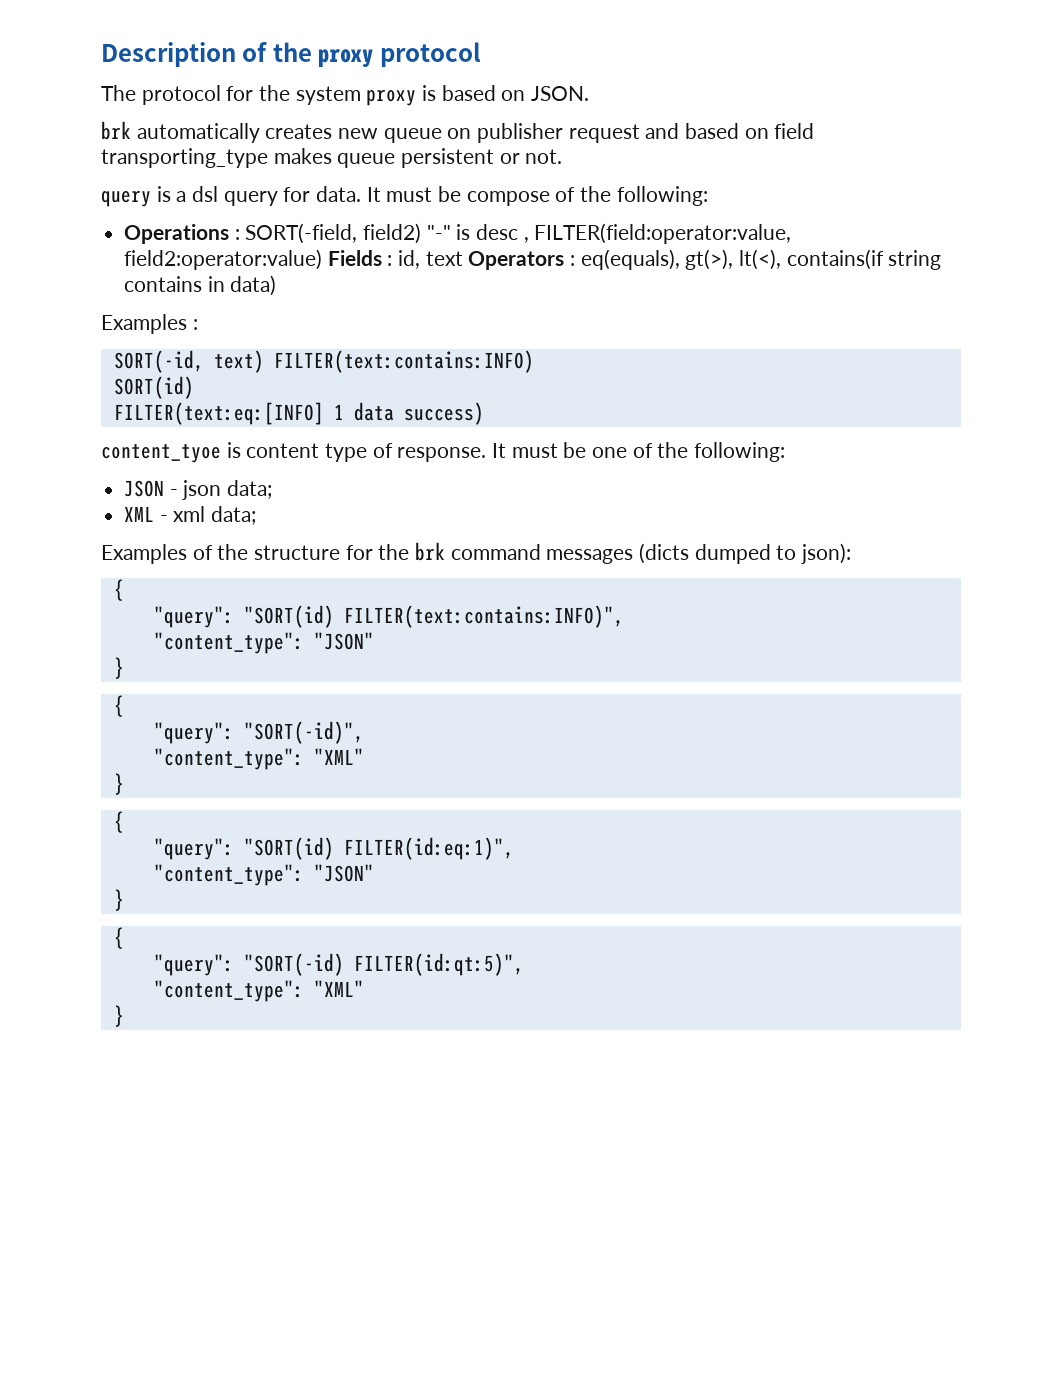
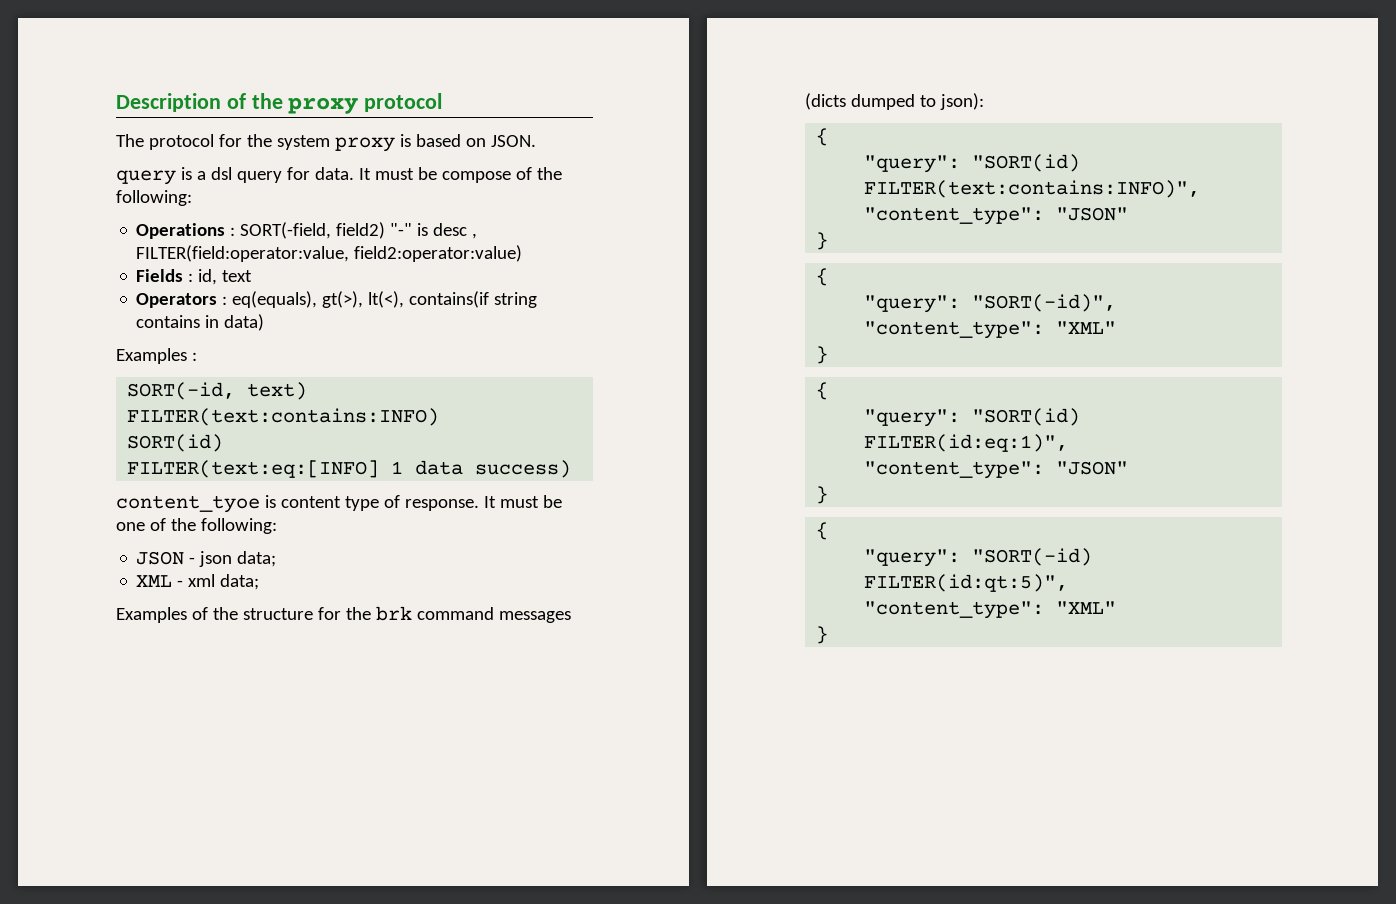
- brk automatically creates new queue on publisher request and based on field transporting_type makes queue persistent or not.
- Operations : SORT(-field, field2) "-" is desc , FILTER(field:operator:value, field2:operator:value) Fields : id, text Operators : eq(equals), gt(>), lt(<), contains(if string contains in data)
+ Operations : SORT(-field, field2) "-" is desc , FILTER(field:operator:value, field2:operator:value)
+ Fields : id, text
+ Operators : eq(equals), gt(>), lt(<), contains(if string contains in data)

